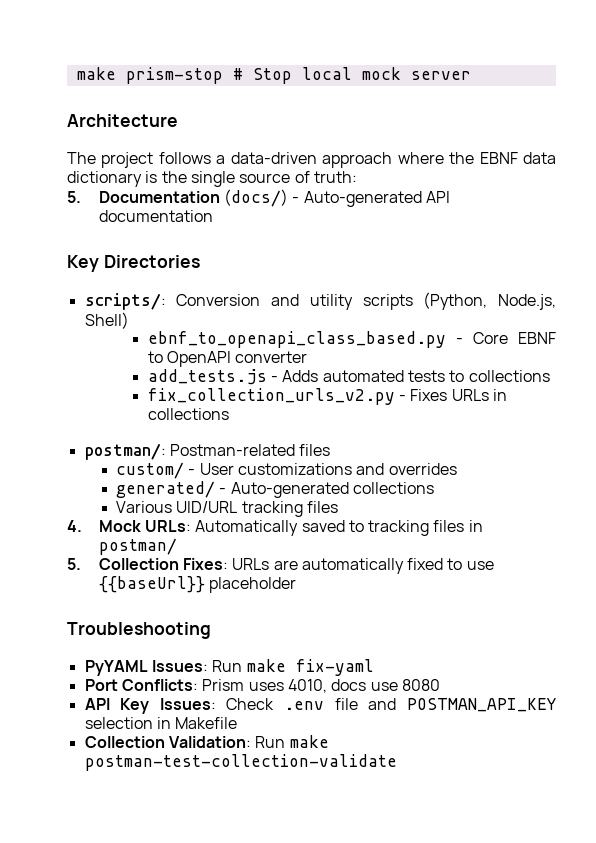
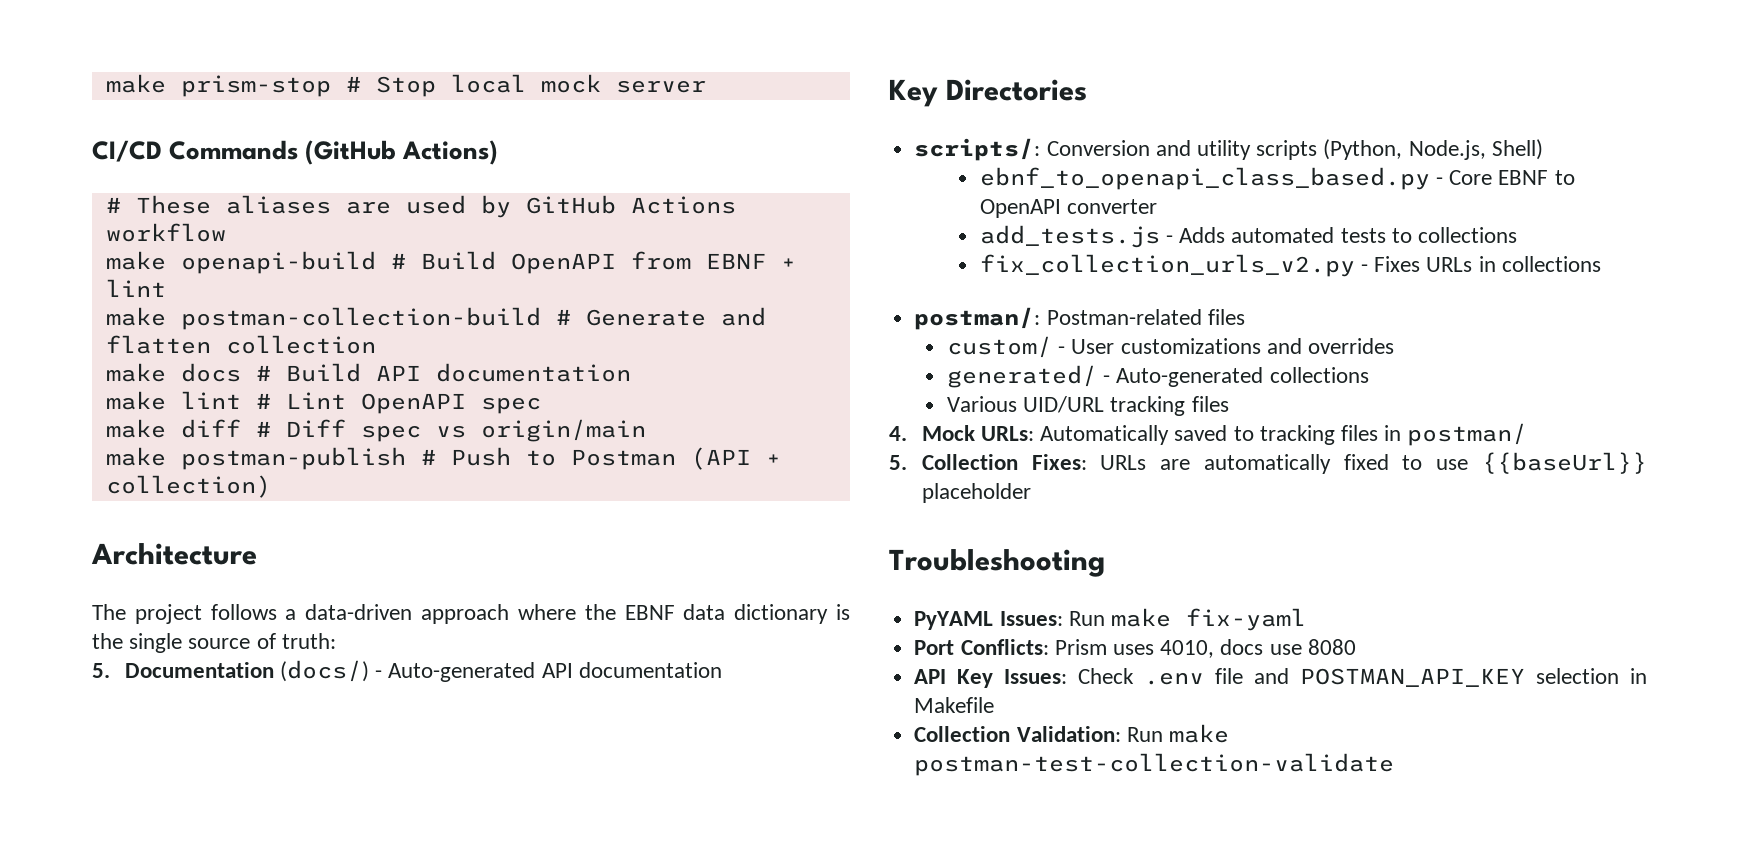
+ CI/CD Commands (GitHub Actions)
+ # These aliases are used by GitHub Actions workflow
+ make openapi-build # Build OpenAPI from EBNF + lint
+ make postman-collection-build # Generate and flatten collection
+ make docs # Build API documentation
+ make lint # Lint OpenAPI spec
+ make diff # Diff spec vs origin/main
+ make postman-publish # Push to Postman (API + collection)

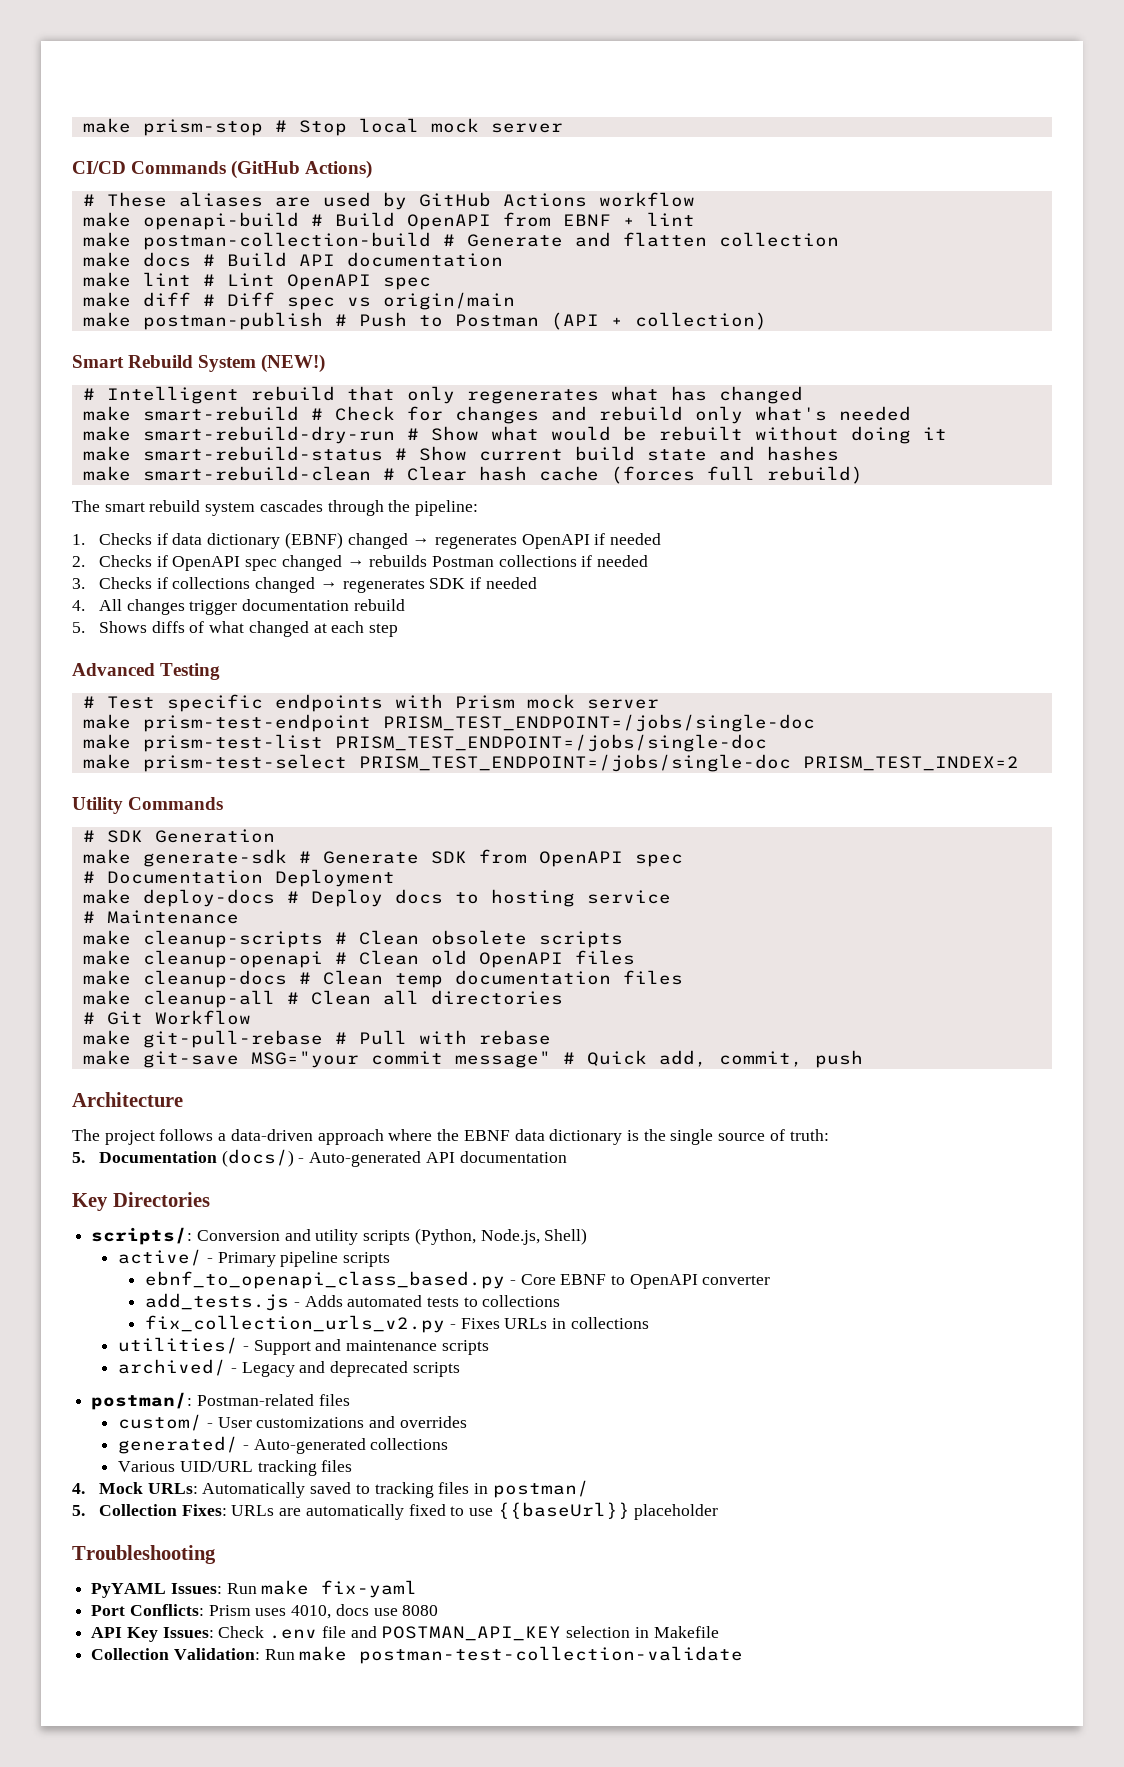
+ Smart Rebuild System (NEW!)
+ # Intelligent rebuild that only regenerates what has changed
+ make smart-rebuild # Check for changes and rebuild only what's needed
+ make smart-rebuild-dry-run # Show what would be rebuilt without doing it
+ make smart-rebuild-status # Show current build state and hashes
+ make smart-rebuild-clean # Clear hash cache (forces full rebuild)
+ The smart rebuild system cascades through the pipeline:
+ 1. Checks if data dictionary (EBNF) changed → regenerates OpenAPI if needed
+ 2. Checks if OpenAPI spec changed → rebuilds Postman collections if needed
+ 3. Checks if collections changed → regenerates SDK if needed
+ 4. All changes trigger documentation rebuild
+ 5. Shows diffs of what changed at each step
+ Advanced Testing
+ # Test specific endpoints with Prism mock server
+ make prism-test-endpoint PRISM_TEST_ENDPOINT=/jobs/single-doc
+ make prism-test-list PRISM_TEST_ENDPOINT=/jobs/single-doc
+ make prism-test-select PRISM_TEST_ENDPOINT=/jobs/single-doc PRISM_TEST_INDEX=2
+ Utility Commands
+ # SDK Generation
+ make generate-sdk # Generate SDK from OpenAPI spec
+ # Documentation Deployment
+ make deploy-docs # Deploy docs to hosting service
+ # Maintenance
+ make cleanup-scripts # Clean obsolete scripts
+ make cleanup-openapi # Clean old OpenAPI files
+ make cleanup-docs # Clean temp documentation files
+ make cleanup-all # Clean all directories
+ # Git Workflow
+ make git-pull-rebase # Pull with rebase
+ make git-save MSG="your commit message" # Quick add, commit, push
+ active/ - Primary pipeline scripts
+ utilities/ - Support and maintenance scripts
+ archived/ - Legacy and deprecated scripts

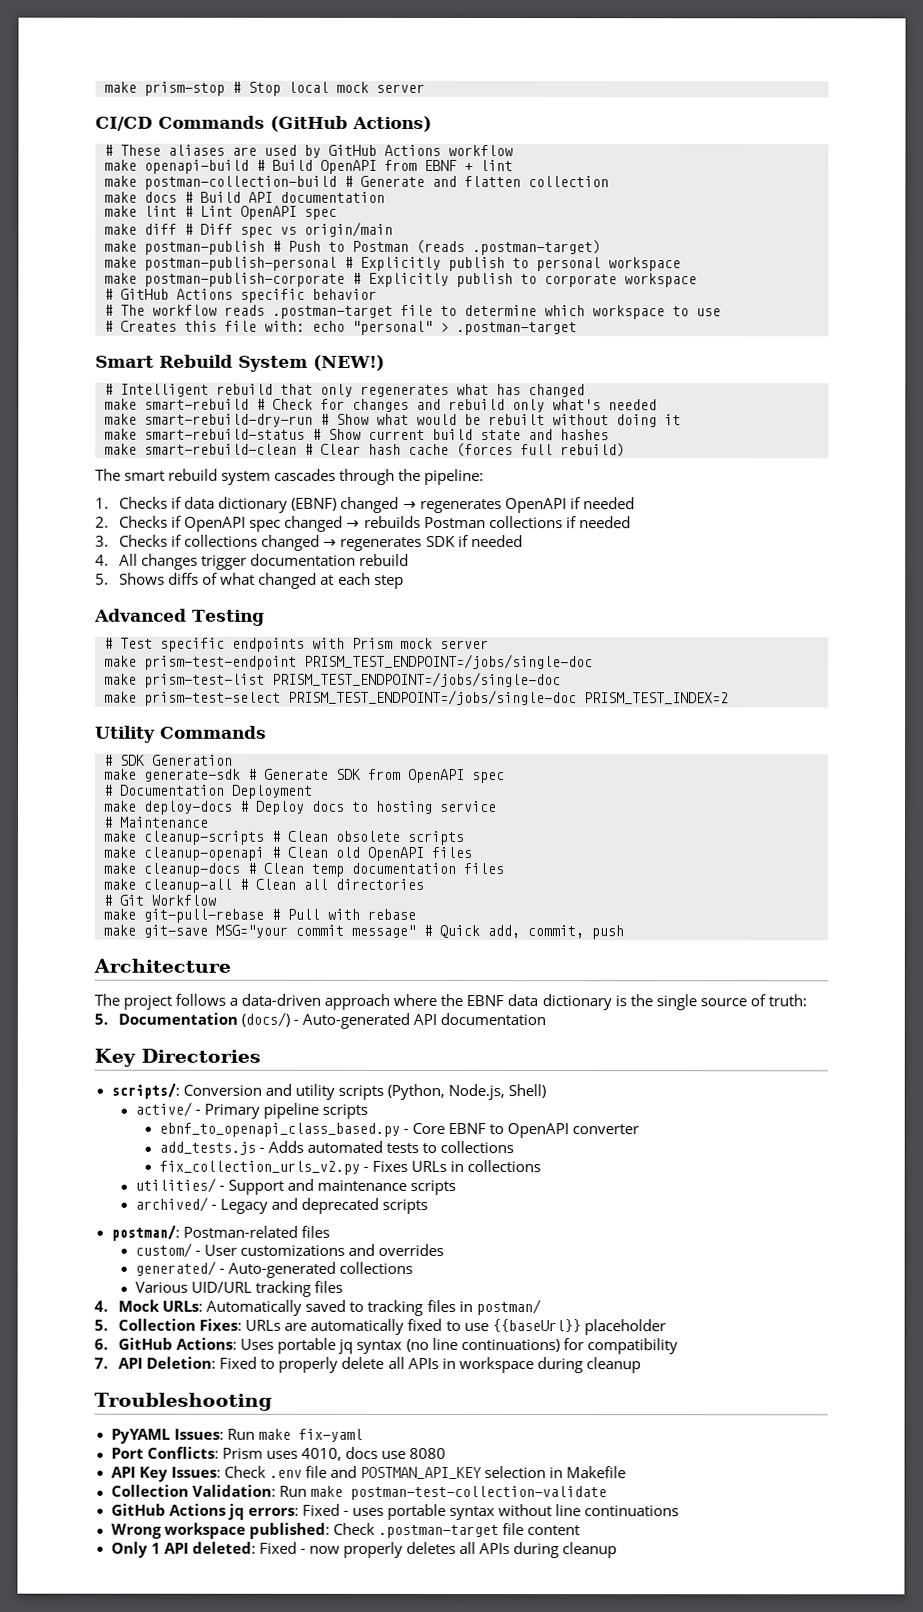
- make postman-publish # Push to Postman (API + collection)
+ make postman-publish # Push to Postman (reads .postman-target)
+ make postman-publish-personal # Explicitly publish to personal workspace
+ make postman-publish-corporate # Explicitly publish to corporate workspace
+ # GitHub Actions specific behavior
+ # The workflow reads .postman-target file to determine which workspace to use
+ # Creates this file with: echo "personal" > .postman-target
+ 6. GitHub Actions: Uses portable jq syntax (no line continuations) for compatibility
+ 7. API Deletion: Fixed to properly delete all APIs in workspace during cleanup
+ GitHub Actions jq errors: Fixed - uses portable syntax without line continuations
+ Wrong workspace published: Check .postman-target file content
+ Only 1 API deleted: Fixed - now properly deletes all APIs during cleanup

